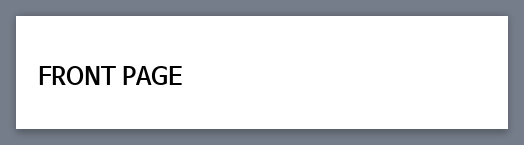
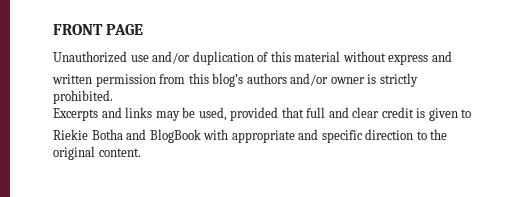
+ Unauthorized use and/or duplication of this material without express and
+ written permission from this blog’s authors and/or owner is strictly prohibited.
+ Excerpts and links may be used, provided that full and clear credit is given to
+ Riekie Botha and BlogBook with appropriate and specific direction to the original content.

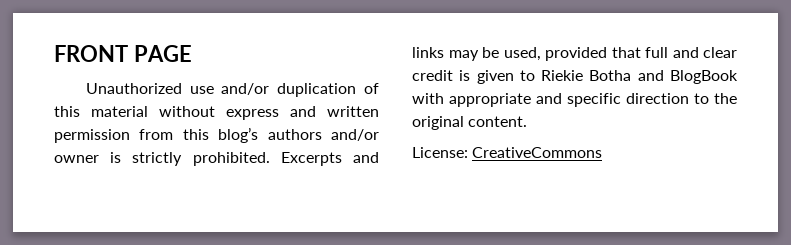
- Unauthorized use and/or duplication of this material without express and
- written permission from this blog’s authors and/or owner is strictly prohibited.
- Excerpts and links may be used, provided that full and clear credit is given to
- Riekie Botha and BlogBook with appropriate and specific direction to the original content.
+ Unauthorized use and/or duplication of this material without express and written permission from this blog’s authors and/or owner is strictly prohibited. Excerpts and links may be used, provided that full and clear credit is given to Riekie Botha and BlogBook with appropriate and specific direction to the original content.
+ License: CreativeCommons

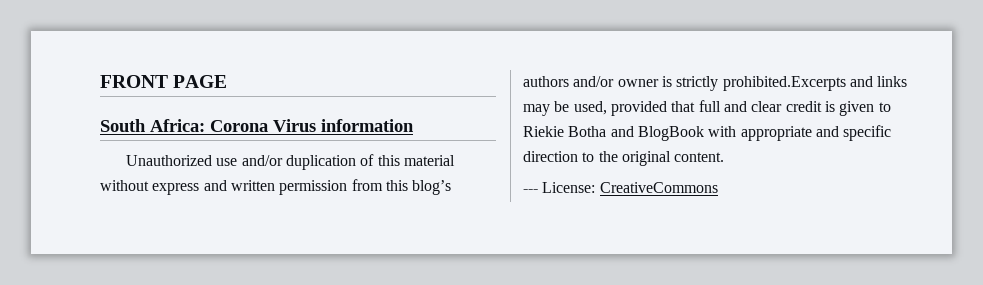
+ South Africa: Corona Virus information
- Unauthorized use and/or duplication of this material without express and written permission from this blog’s authors and/or owner is strictly prohibited. Excerpts and links may be used, provided that full and clear credit is given to Riekie Botha and BlogBook with appropriate and specific direction to the original content.
+ Unauthorized use and/or duplication of this material without express and written permission from this blog’s authors and/or owner is strictly prohibited.Excerpts and links may be used, provided that full and clear credit is given to Riekie Botha and BlogBook with appropriate and specific direction to the original content.
- License: CreativeCommons
+ --- License: CreativeCommons

